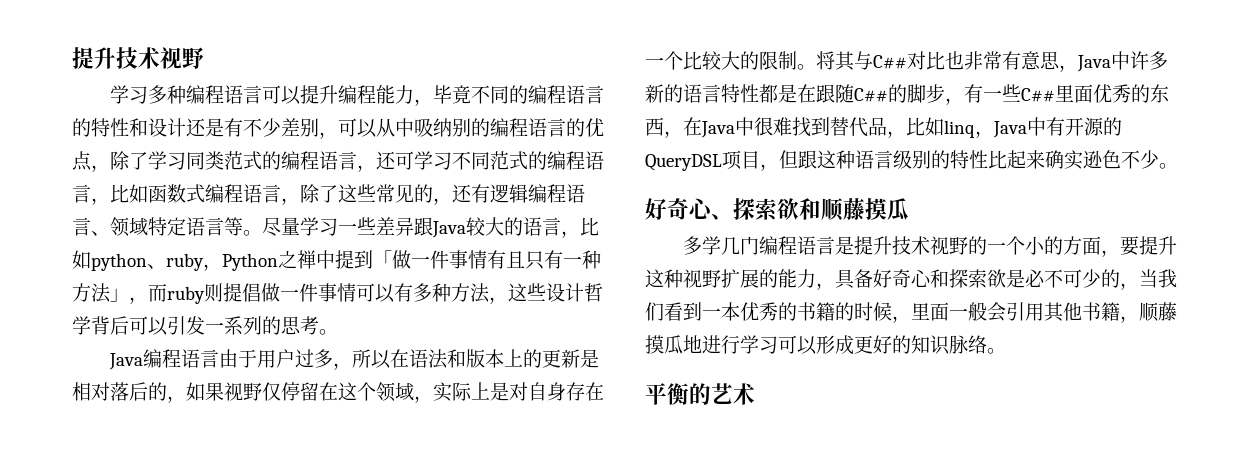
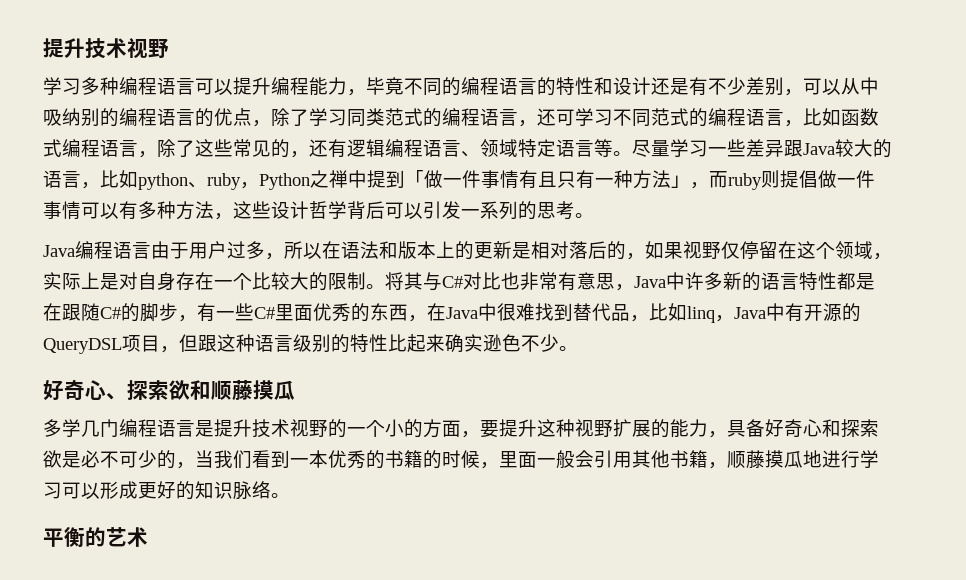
- 将其与C##对比也非常有意思，Java中许多新的语言特性都是在跟随C##的脚步，有一些C##里面优秀的东西，在Java中很难找到替代品，比如linq，Java中有开源的QueryDSL项目，但跟这种语言级别的特性比起来确实逊色不少。
+ 将其与C#对比也非常有意思，Java中许多新的语言特性都是在跟随C#的脚步，有一些C#里面优秀的东西，在Java中很难找到替代品，比如linq，Java中有开源的QueryDSL项目，但跟这种语言级别的特性比起来确实逊色不少。

